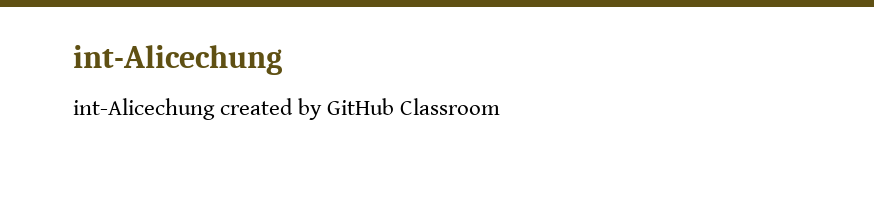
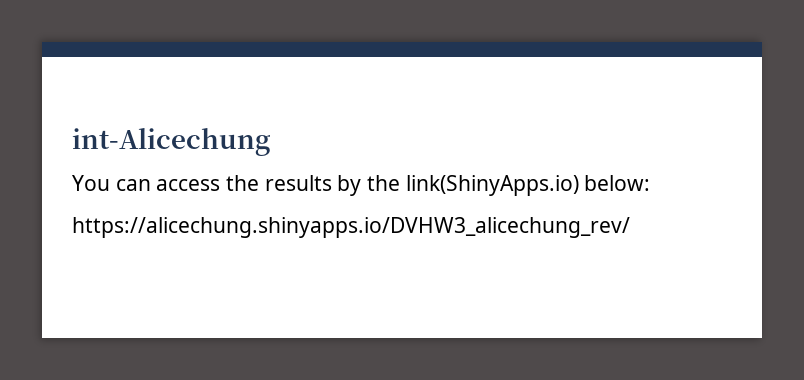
- int-Alicechung created by GitHub Classroom
+ You can access the results by the link(ShinyApps.io) below:
+ https://alicechung.shinyapps.io/DVHW3_alicechung_rev/

